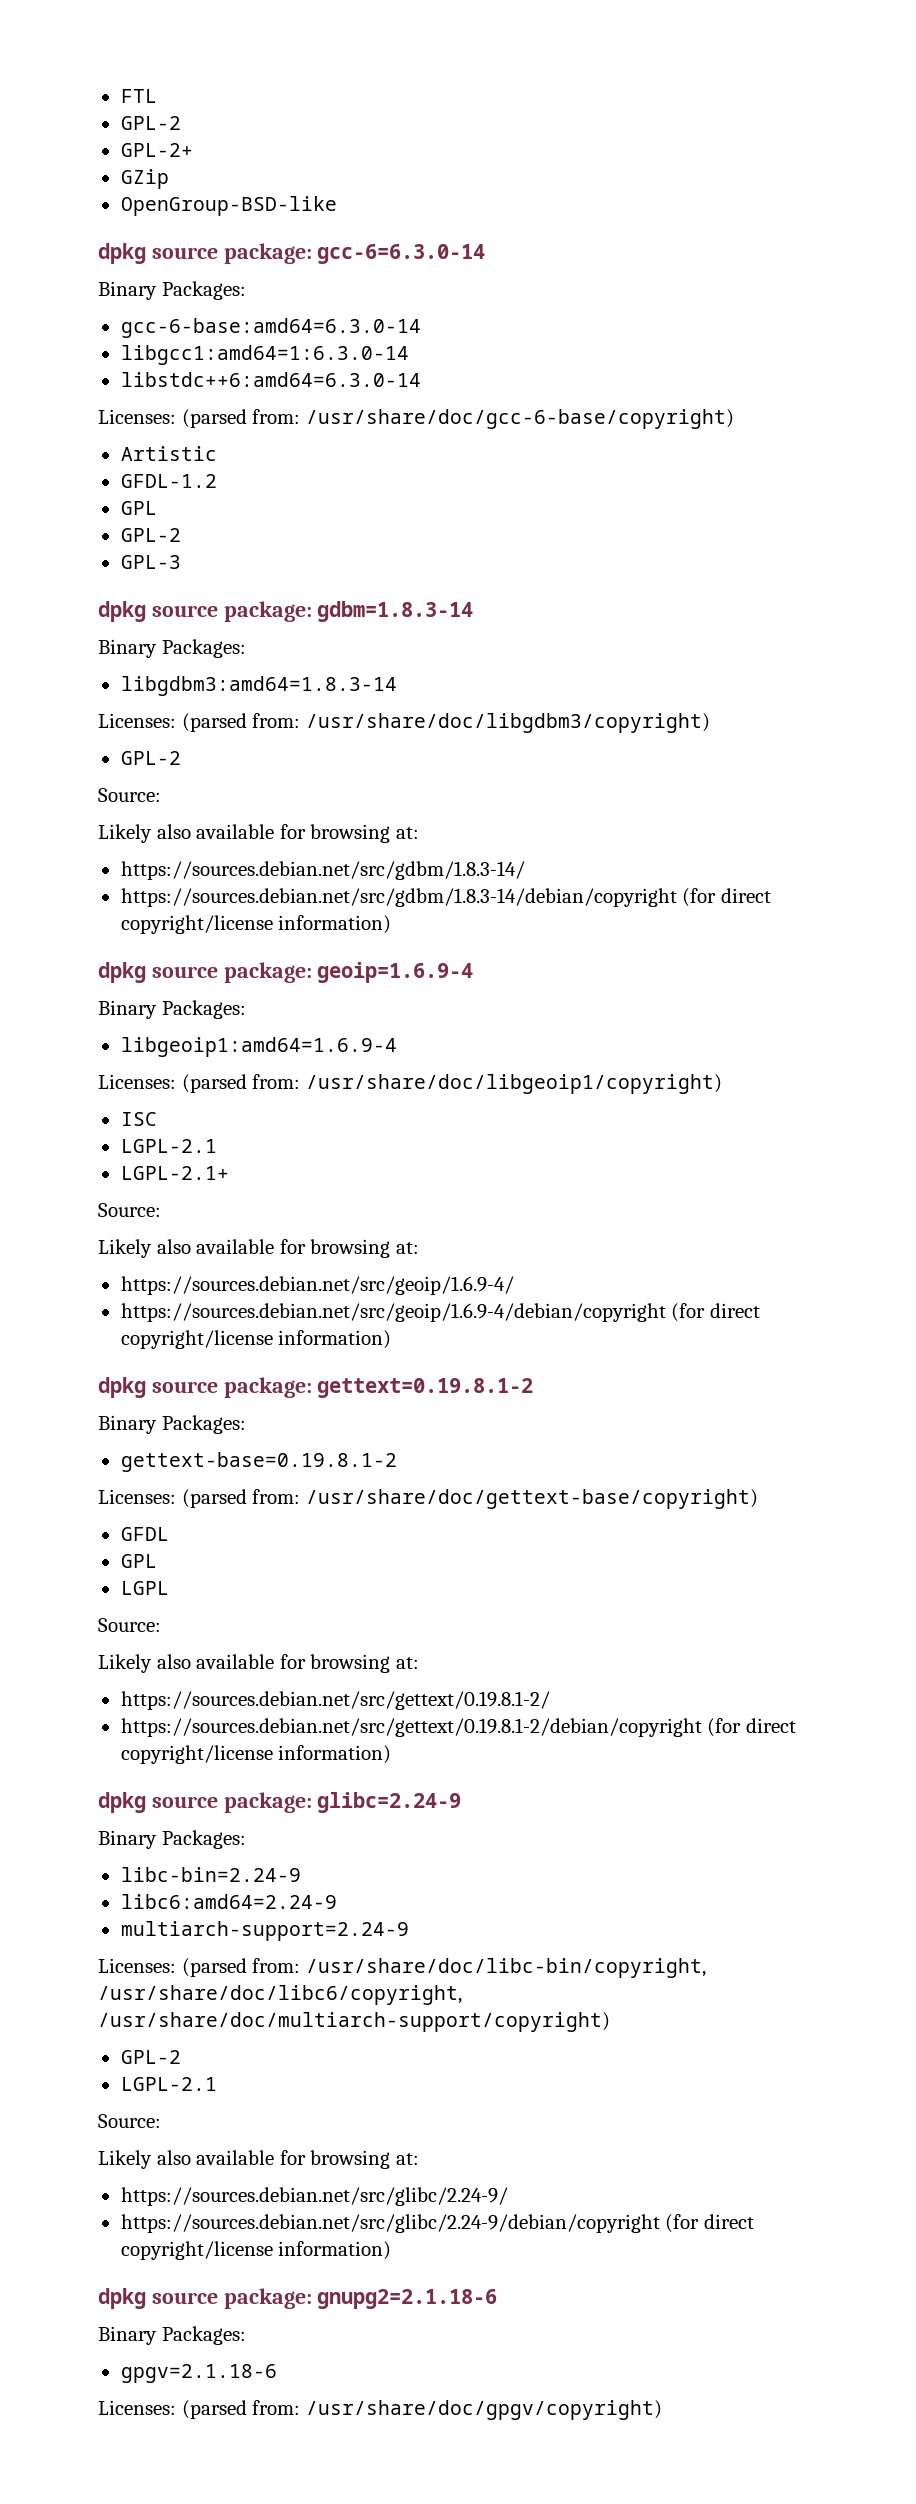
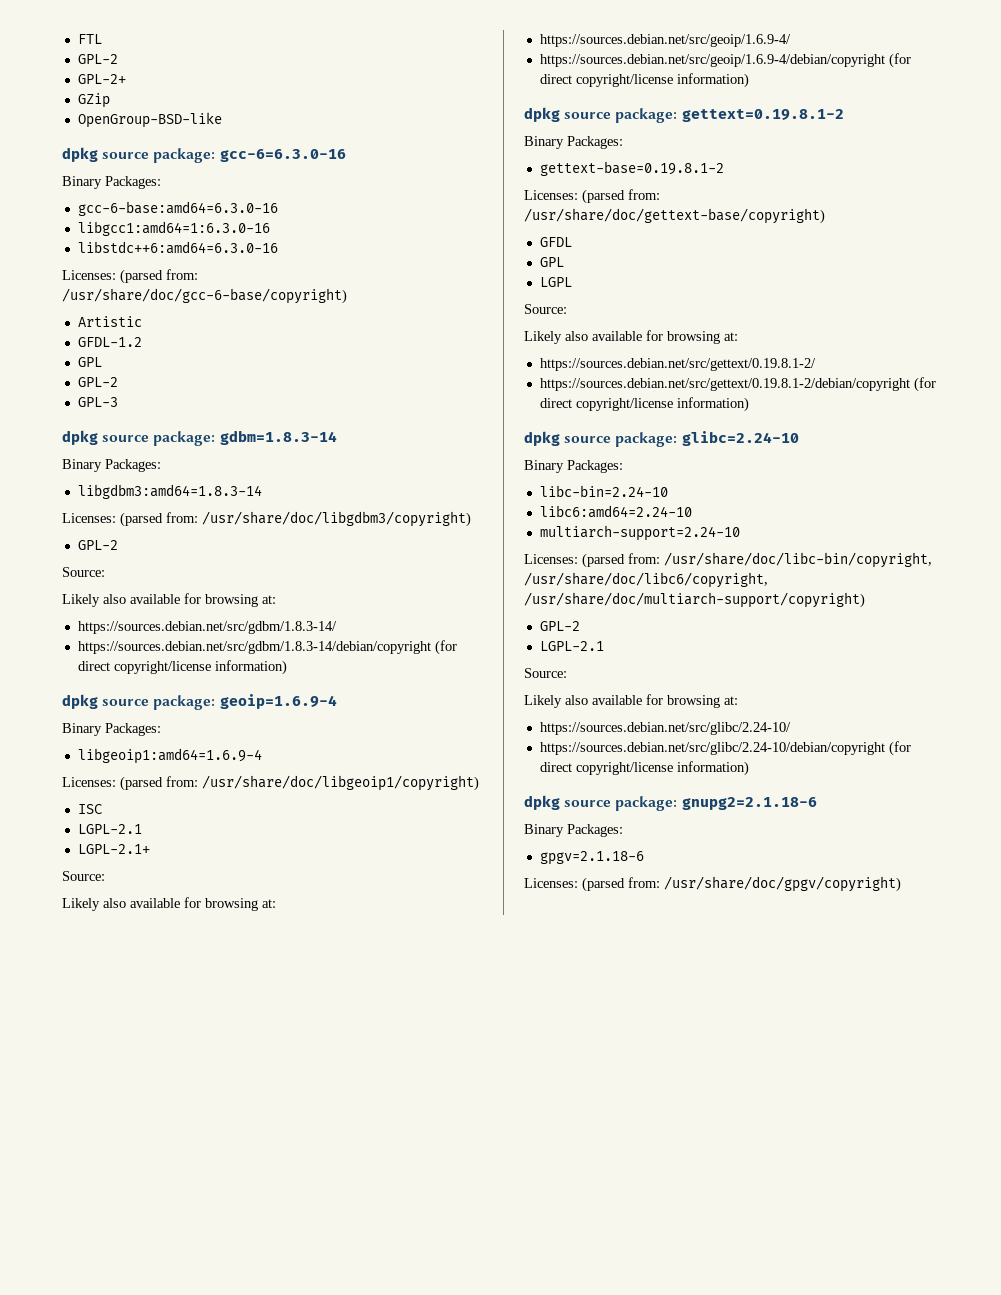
- dpkg source package: gcc-6=6.3.0-14
+ dpkg source package: gcc-6=6.3.0-16
  Binary Packages:
- gcc-6-base:amd64=6.3.0-14
- libgcc1:amd64=1:6.3.0-14
- libstdc++6:amd64=6.3.0-14
+ gcc-6-base:amd64=6.3.0-16
+ libgcc1:amd64=1:6.3.0-16
+ libstdc++6:amd64=6.3.0-16
- dpkg source package: glibc=2.24-9
+ dpkg source package: glibc=2.24-10
  Binary Packages:
- libc-bin=2.24-9
- libc6:amd64=2.24-9
- multiarch-support=2.24-9
+ libc-bin=2.24-10
+ libc6:amd64=2.24-10
+ multiarch-support=2.24-10
- https://sources.debian.net/src/glibc/2.24-9/
- https://sources.debian.net/src/glibc/2.24-9/debian/copyright (for direct copyright/license information)
+ https://sources.debian.net/src/glibc/2.24-10/
+ https://sources.debian.net/src/glibc/2.24-10/debian/copyright (for direct copyright/license information)

